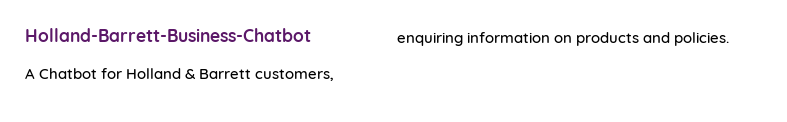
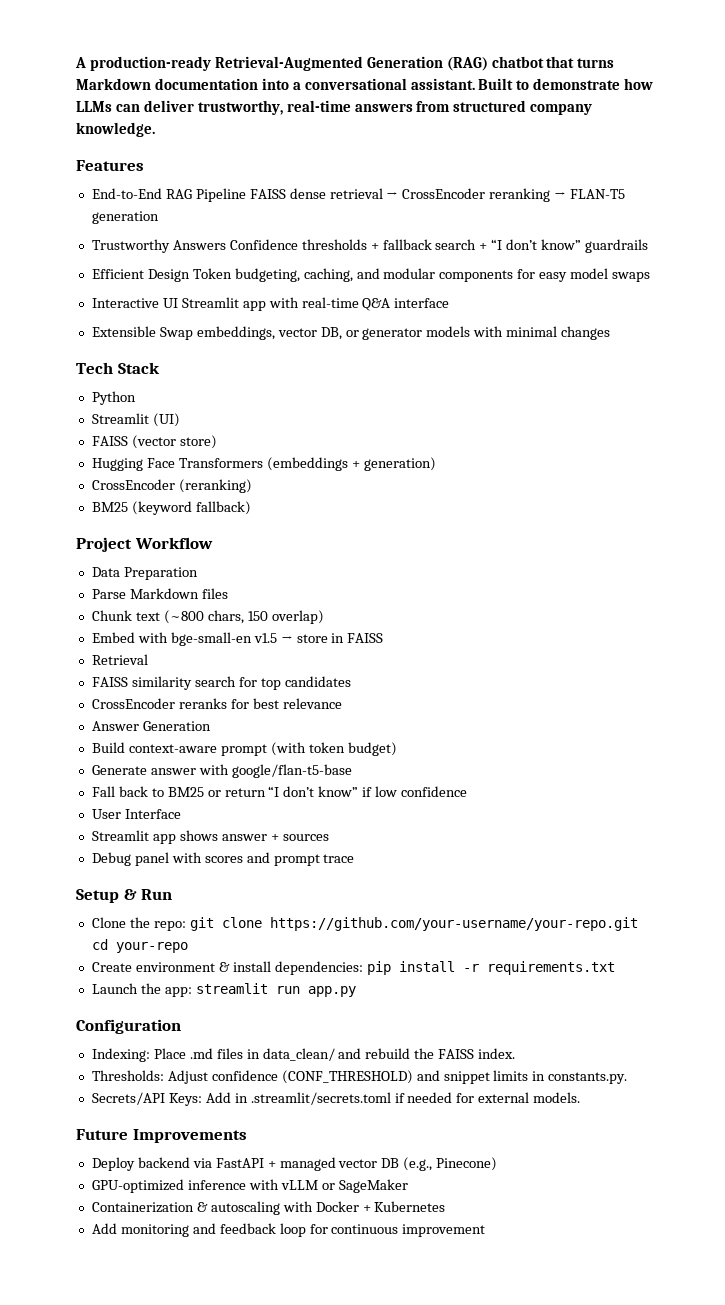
- Holland-Barrett-Business-Chatbot
- A Chatbot for Holland & Barrett customers, enquiring information on products and policies.
+ A production-ready Retrieval-Augmented Generation (RAG) chatbot that turns Markdown documentation into a conversational assistant. Built to demonstrate how LLMs can deliver trustworthy, real-time answers from structured company knowledge.
+ Features
+ End-to-End RAG Pipeline FAISS dense retrieval → CrossEncoder reranking → FLAN-T5 generation
+ Trustworthy Answers Confidence thresholds + fallback search + “I don’t know” guardrails
+ Efficient Design Token budgeting, caching, and modular components for easy model swaps
+ Interactive UI Streamlit app with real-time Q&A interface
+ Extensible Swap embeddings, vector DB, or generator models with minimal changes
+ Tech Stack
+ Python
+ Streamlit (UI)
+ FAISS (vector store)
+ Hugging Face Transformers (embeddings + generation)
+ CrossEncoder (reranking)
+ BM25 (keyword fallback)
+ Project Workflow
+ Data Preparation
+ Parse Markdown files
+ Chunk text (~800 chars, 150 overlap)
+ Embed with bge-small-en v1.5 → store in FAISS
+ Retrieval
+ FAISS similarity search for top candidates
+ CrossEncoder reranks for best relevance
+ Answer Generation
+ Build context-aware prompt (with token budget)
+ Generate answer with google/flan-t5-base
+ Fall back to BM25 or return “I don’t know” if low confidence
+ User Interface
+ Streamlit app shows answer + sources
+ Debug panel with scores and prompt trace
+ Setup & Run
+ Clone the repo: git clone https://github.com/your-username/your-repo.git cd your-repo
+ Create environment & install dependencies: pip install -r requirements.txt
+ Launch the app: streamlit run app.py
+ Configuration
+ Indexing: Place .md files in data_clean/ and rebuild the FAISS index.
+ Thresholds: Adjust confidence (CONF_THRESHOLD) and snippet limits in constants.py.
+ Secrets/API Keys: Add in .streamlit/secrets.toml if needed for external models.
+ Future Improvements
+ Deploy backend via FastAPI + managed vector DB (e.g., Pinecone)
+ GPU-optimized inference with vLLM or SageMaker
+ Containerization & autoscaling with Docker + Kubernetes
+ Add monitoring and feedback loop for continuous improvement

